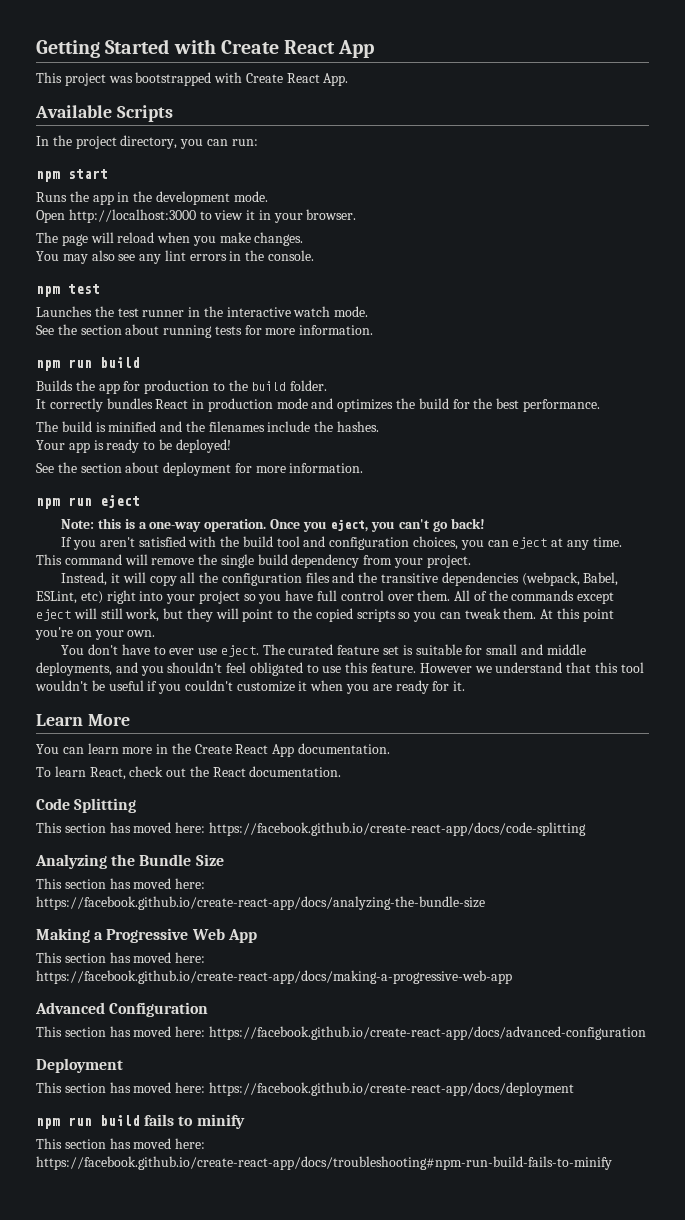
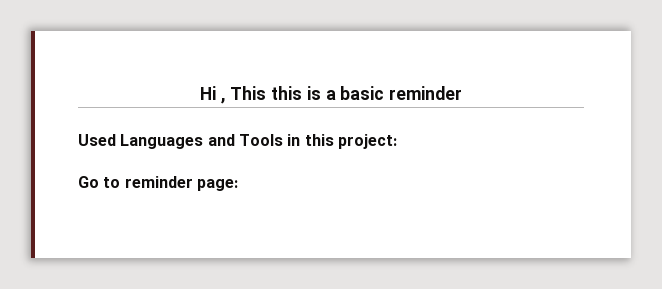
- Getting Started with Create React App
- This project was bootstrapped with Create React App.
- Available Scripts
- In the project directory, you can run:
- npm start
- Runs the app in the development mode.
- Open http://localhost:3000 to view it in your browser.
- The page will reload when you make changes.
- You may also see any lint errors in the console.
- npm test
- Launches the test runner in the interactive watch mode.
- See the section about running tests for more information.
- npm run build
- Builds the app for production to the build folder.
- It correctly bundles React in production mode and optimizes the build for the best performance.
- The build is minified and the filenames include the hashes.
- Your app is ready to be deployed!
- See the section about deployment for more information.
- npm run eject
- Note: this is a one-way operation. Once you eject, you can't go back!
- If you aren't satisfied with the build tool and configuration choices, you can eject at any time. This command will remove the single build dependency from your project.
- Instead, it will copy all the configuration files and the transitive dependencies (webpack, Babel, ESLint, etc) right into your project so you have full control over them. All of the commands except eject will still work, but they will point to the copied scripts so you can tweak them. At this point you're on your own.
- You don't have to ever use eject. The curated feature set is suitable for small and middle deployments, and you shouldn't feel obligated to use this feature. However we understand that this tool wouldn't be useful if you couldn't customize it when you are ready for it.
- Learn More
- You can learn more in the Create React App documentation.
- To learn React, check out the React documentation.
- Code Splitting
- This section has moved here: https://facebook.github.io/create-react-app/docs/code-splitting
- Analyzing the Bundle Size
- This section has moved here: https://facebook.github.io/create-react-app/docs/analyzing-the-bundle-size
- Making a Progressive Web App
- This section has moved here: https://facebook.github.io/create-react-app/docs/making-a-progressive-web-app
- Advanced Configuration
- This section has moved here: https://facebook.github.io/create-react-app/docs/advanced-configuration
- Deployment
- This section has moved here: https://facebook.github.io/create-react-app/docs/deployment
- npm run build fails to minify
- This section has moved here: https://facebook.github.io/create-react-app/docs/troubleshooting#npm-run-build-fails-to-minify
+ Hi , This this is a basic reminder
+ Used Languages and Tools in this project:
+ Go to reminder page:

